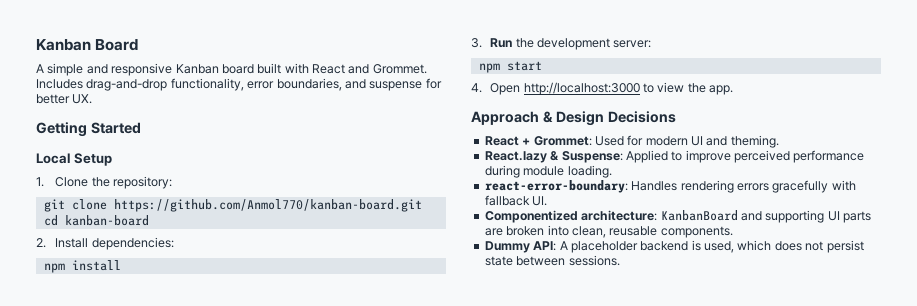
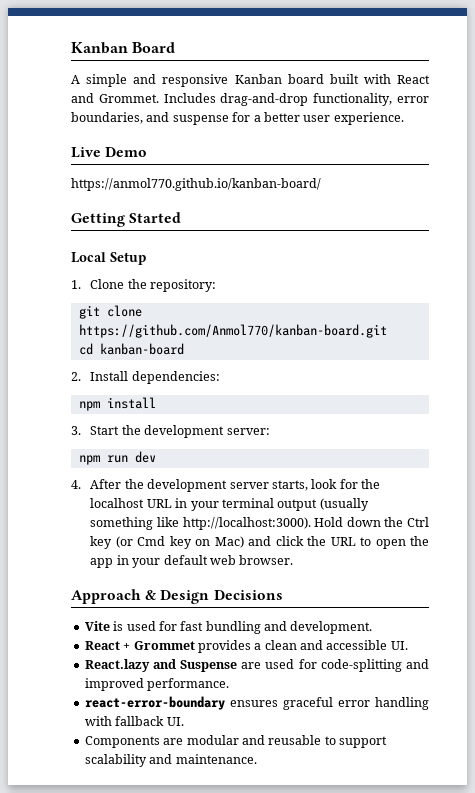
- Includes drag-and-drop functionality, error boundaries, and suspense for better UX.
+ Includes drag-and-drop functionality, error boundaries, and suspense for a better user experience.
+ Live Demo
+ https://anmol770.github.io/kanban-board/
- 3. Run the development server:
+ 3. Start the development server:
- npm start
+ npm run dev
- 4. Open http://localhost:3000 to view the app.
+ 4. After the development server starts, look for the localhost URL in your terminal output (usually something like http://localhost:3000). Hold down the Ctrl key (or Cmd key on Mac) and click the URL to open the app in your default web browser.
  Approach & Design Decisions
- React + Grommet: Used for modern UI and theming.
- React.lazy & Suspense: Applied to improve perceived performance during module loading.
- react-error-boundary: Handles rendering errors gracefully with fallback UI.
- Componentized architecture: KanbanBoard and supporting UI parts are broken into clean, reusable components.
- Dummy API: A placeholder backend is used, which does not persist state between sessions.
+ Vite is used for fast bundling and development.
+ React + Grommet provides a clean and accessible UI.
+ React.lazy and Suspense are used for code-splitting and improved performance.
+ react-error-boundary ensures graceful error handling with fallback UI.
+ Components are modular and reusable to support scalability and maintenance.

